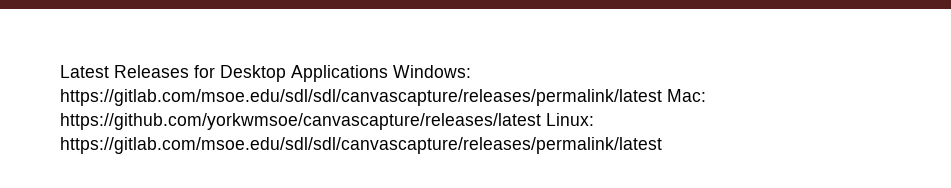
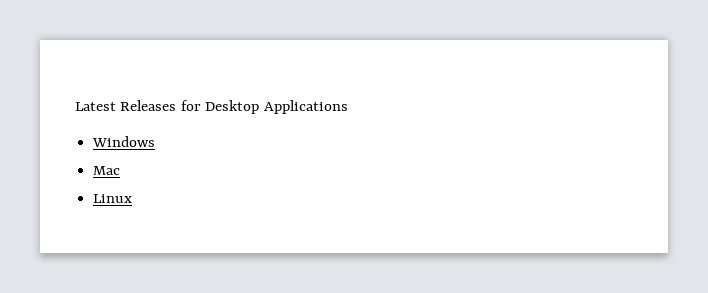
- Latest Releases for Desktop Applications Windows: https://gitlab.com/msoe.edu/sdl/sdl/canvascapture/releases/permalink/latest Mac: https://github.com/yorkwmsoe/canvascapture/releases/latest Linux: https://gitlab.com/msoe.edu/sdl/sdl/canvascapture/releases/permalink/latest
+ Latest Releases for Desktop Applications
+ Windows
+ Mac
+ Linux

